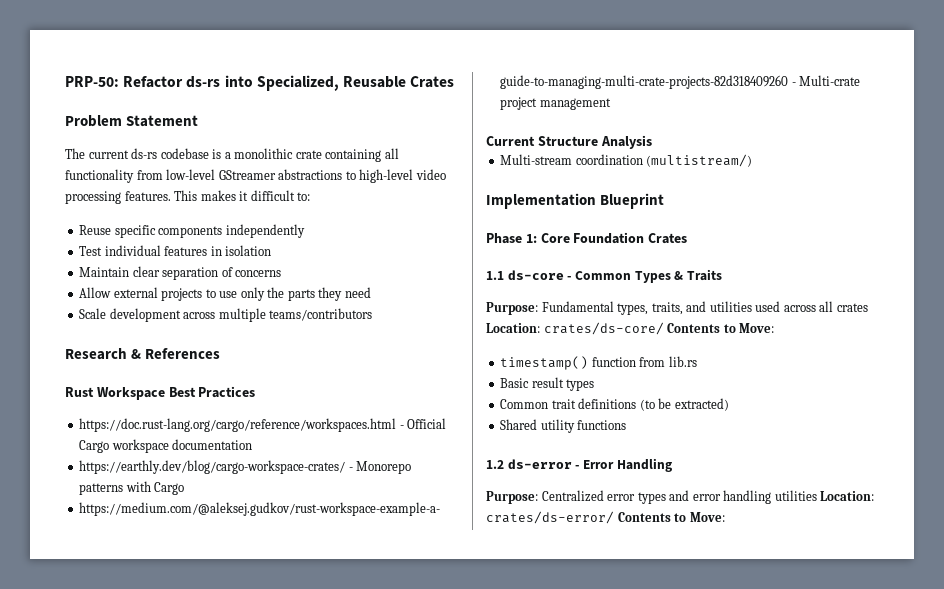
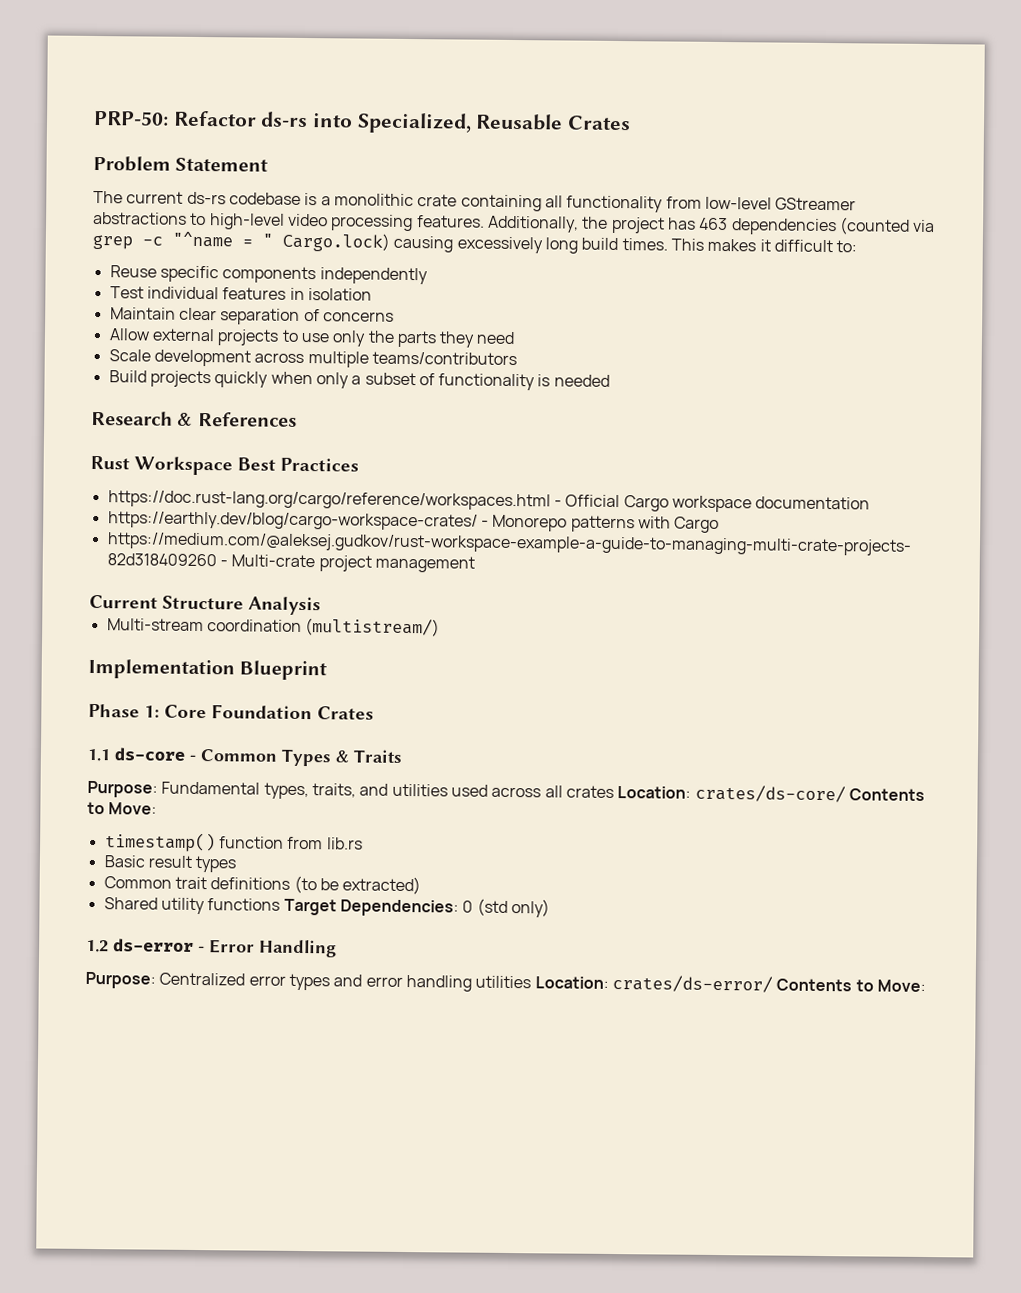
+ Additionally, the project has 463 dependencies (counted via grep -c "^name = " Cargo.lock) causing excessively long build times.
+ Build projects quickly when only a subset of functionality is needed
- Shared utility functions
+ Shared utility functions Target Dependencies: 0 (std only)

